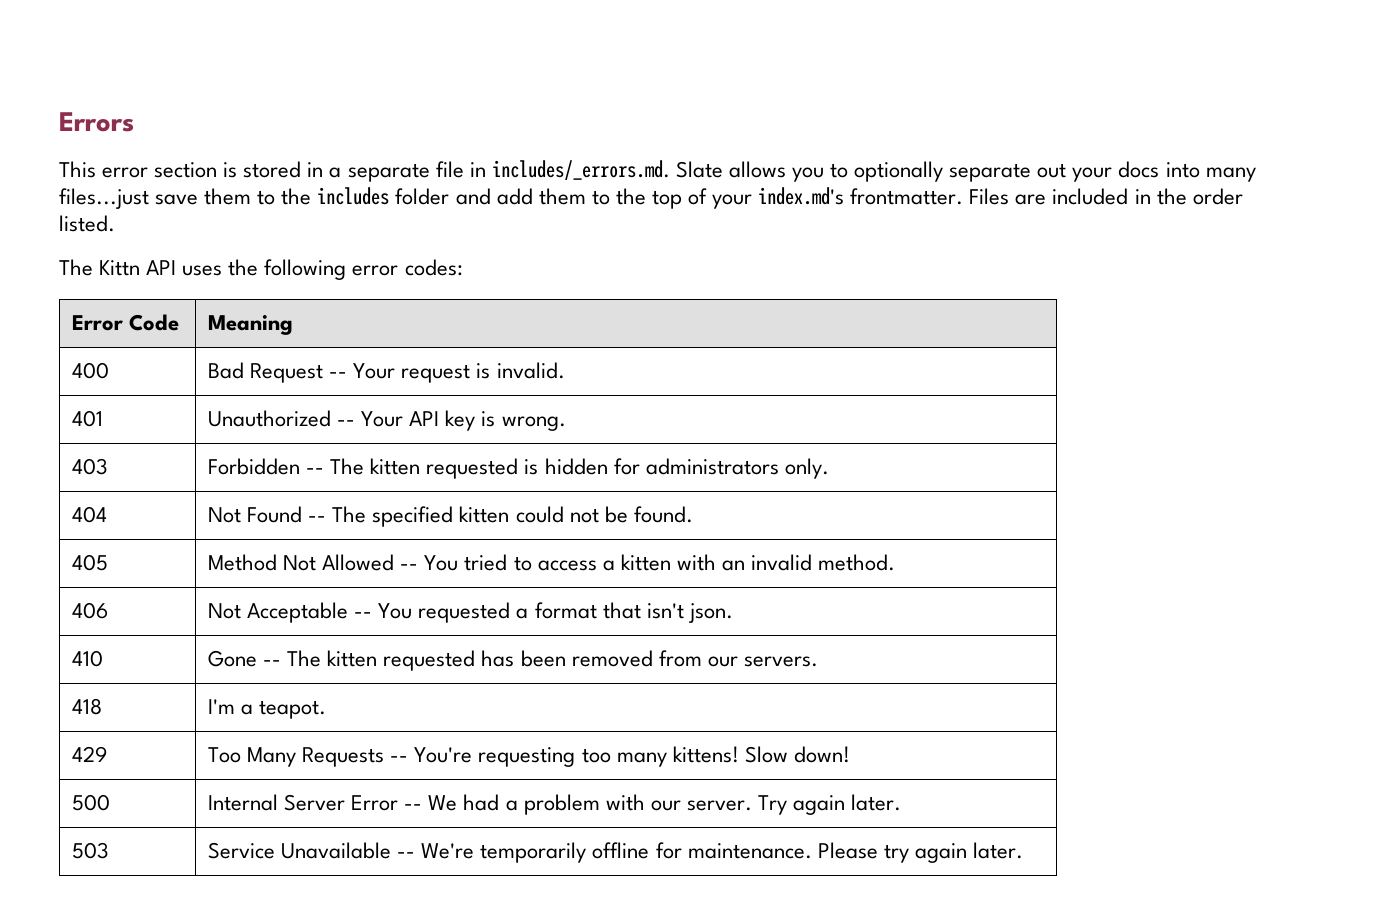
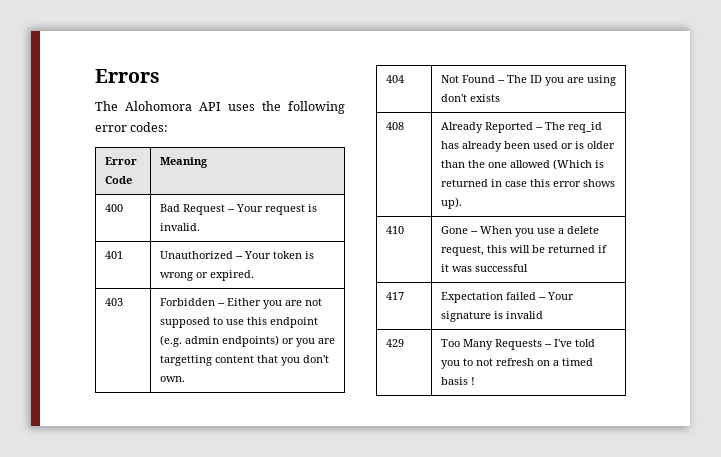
- This error section is stored in a separate file in includes/_errors.md. Slate allows you to optionally separate out your docs into many files...just save them to the includes folder and add them to the top of your index.md's frontmatter. Files are included in the order listed.
- The Kittn API uses the following error codes:
+ The Alohomora API uses the following error codes:
- 401 | Unauthorized -- Your API key is wrong.
- 403 | Forbidden -- The kitten requested is hidden for administrators only.
+ 401 | Unauthorized -- Your token is wrong or expired.
+ 403 | Forbidden -- Either you are not supposed to use this endpoint (e.g. admin endpoints) or you are targetting content that you don't own.
- 404 | Not Found -- The specified kitten could not be found.
- 405 | Method Not Allowed -- You tried to access a kitten with an invalid method.
- 406 | Not Acceptable -- You requested a format that isn't json.
- 410 | Gone -- The kitten requested has been removed from our servers.
- 418 | I'm a teapot.
+ 404 | Not Found -- The ID you are using don't exists
+ 408 | Already Reported -- The req_id has already been used or is older than the one allowed (Which is returned in case this error shows up).
+ 410 | Gone -- When you use a delete request, this will be returned if it was successful
+ 417 | Expectation failed -- Your signature is invalid
- 429 | Too Many Requests -- You're requesting too many kittens! Slow down!
- 500 | Internal Server Error -- We had a problem with our server. Try again later.
- 503 | Service Unavailable -- We're temporarily offline for maintenance. Please try again later.
+ 429 | Too Many Requests -- I've told you to not refresh on a timed basis !

